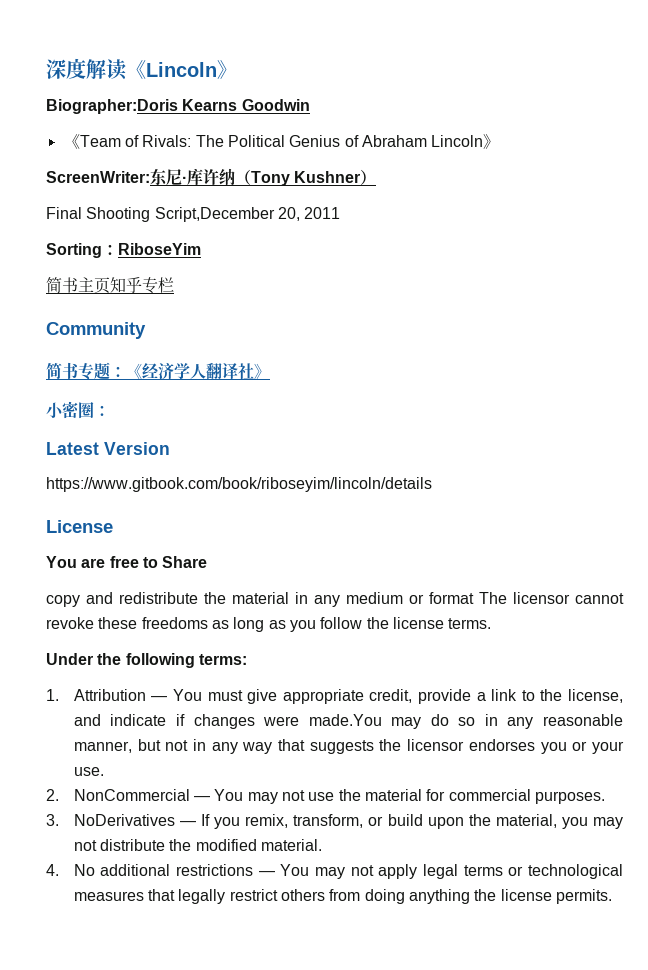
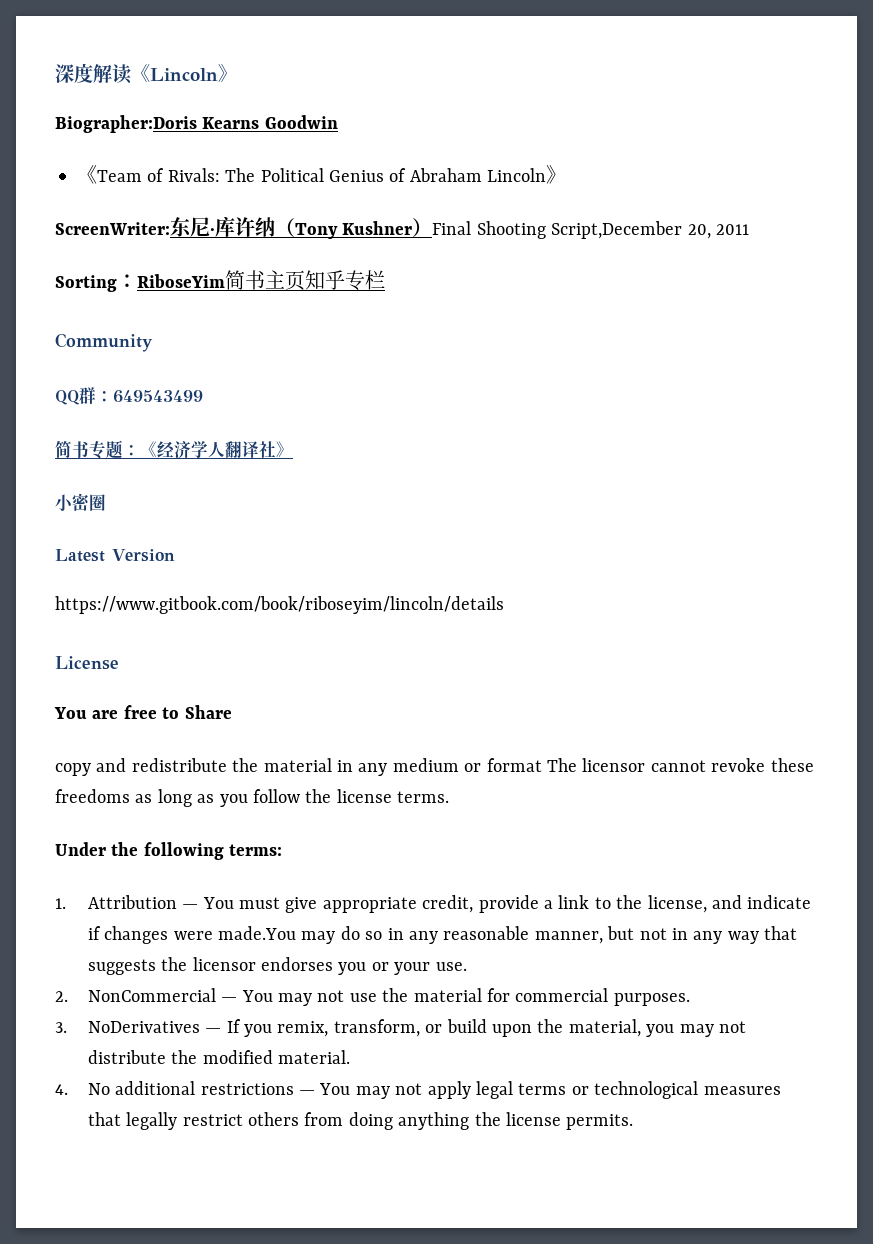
- ScreenWriter:东尼·库许纳（Tony Kushner）
- Final Shooting Script,December 20, 2011
+ ScreenWriter:东尼·库许纳（Tony Kushner）Final Shooting Script,December 20, 2011
- Sorting：RiboseYim
- 简书主页知乎专栏
+ Sorting：RiboseYim简书主页知乎专栏
+ QQ群：649543499
- 小密圈：
+ 小密圈

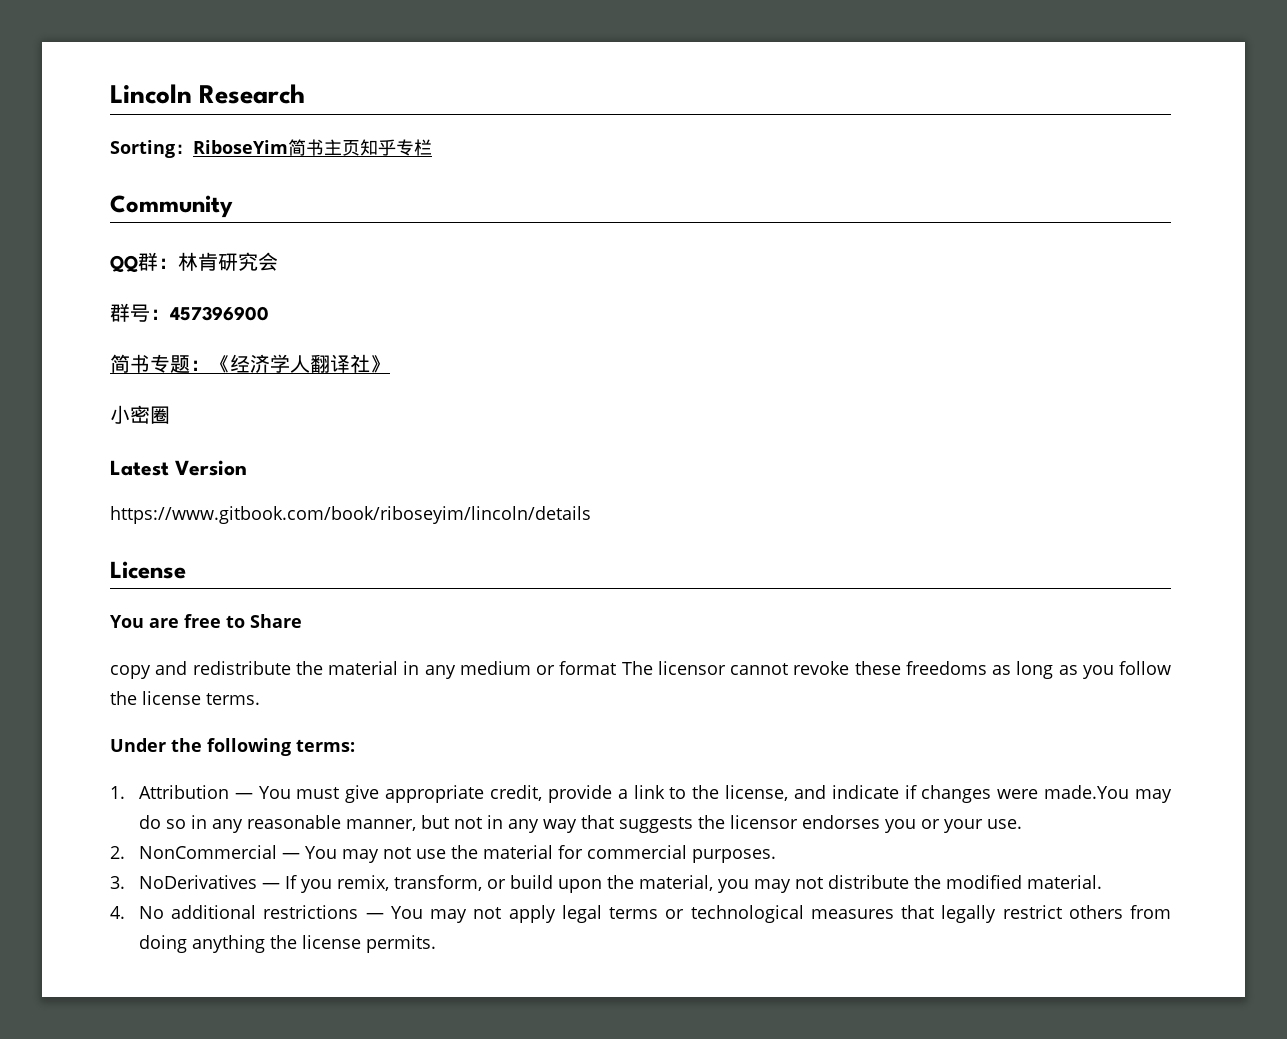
- 深度解读《Lincoln》
- Biographer:Doris Kearns Goodwin
- 《Team of Rivals: The Political Genius of Abraham Lincoln》
- ScreenWriter:东尼·库许纳（Tony Kushner）Final Shooting Script,December 20, 2011
+ Lincoln Research
- QQ群：649543499
+ QQ群：林肯研究会
+ 群号：457396900

